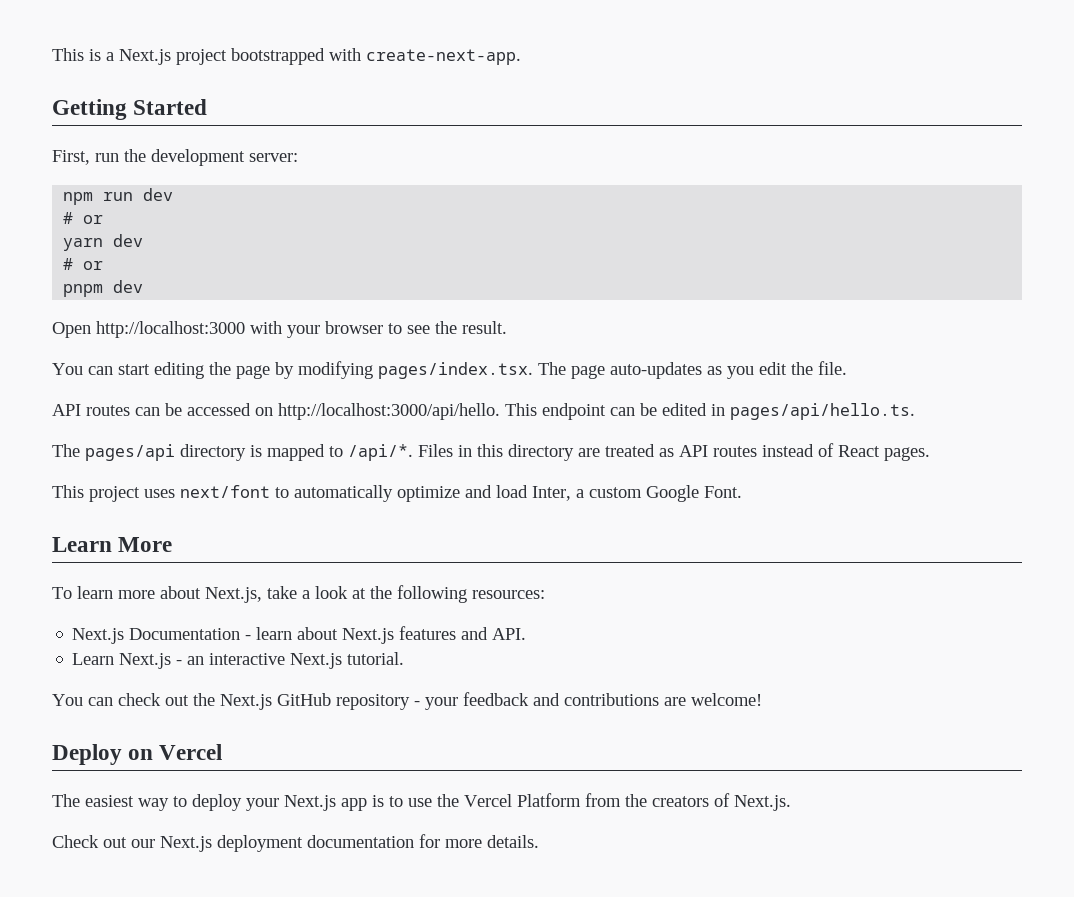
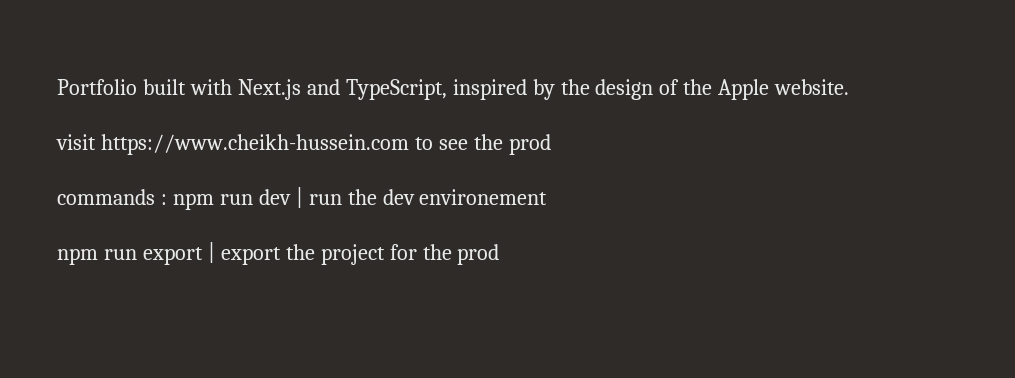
- This is a Next.js project bootstrapped with create-next-app.
- Getting Started
- First, run the development server:
- npm run dev
- # or
- yarn dev
- # or
- pnpm dev
- Open http://localhost:3000 with your browser to see the result.
- You can start editing the page by modifying pages/index.tsx. The page auto-updates as you edit the file.
- API routes can be accessed on http://localhost:3000/api/hello. This endpoint can be edited in pages/api/hello.ts.
- The pages/api directory is mapped to /api/*. Files in this directory are treated as API routes instead of React pages.
- This project uses next/font to automatically optimize and load Inter, a custom Google Font.
- Learn More
- To learn more about Next.js, take a look at the following resources:
- Next.js Documentation - learn about Next.js features and API.
- Learn Next.js - an interactive Next.js tutorial.
- You can check out the Next.js GitHub repository - your feedback and contributions are welcome!
- Deploy on Vercel
- The easiest way to deploy your Next.js app is to use the Vercel Platform from the creators of Next.js.
- Check out our Next.js deployment documentation for more details.
+ Portfolio built with Next.js and TypeScript, inspired by the design of the Apple website.
+ visit https://www.cheikh-hussein.com to see the prod
+ commands : npm run dev | run the dev environement
+ npm run export | export the project for the prod

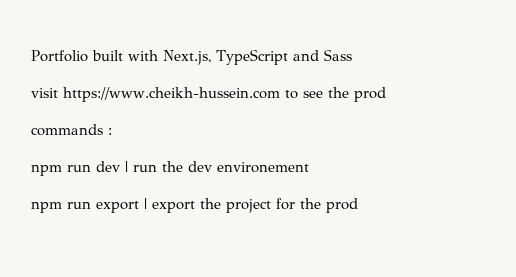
- Portfolio built with Next.js and TypeScript, inspired by the design of the Apple website.
+ Portfolio built with Next.js, TypeScript and Sass
- commands : npm run dev | run the dev environement
+ commands :
+ npm run dev | run the dev environement

